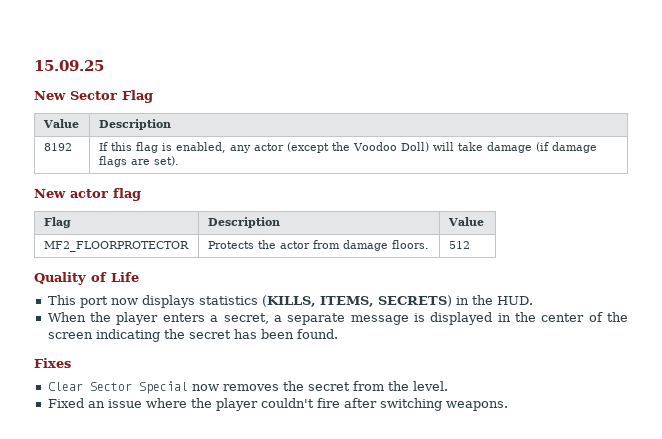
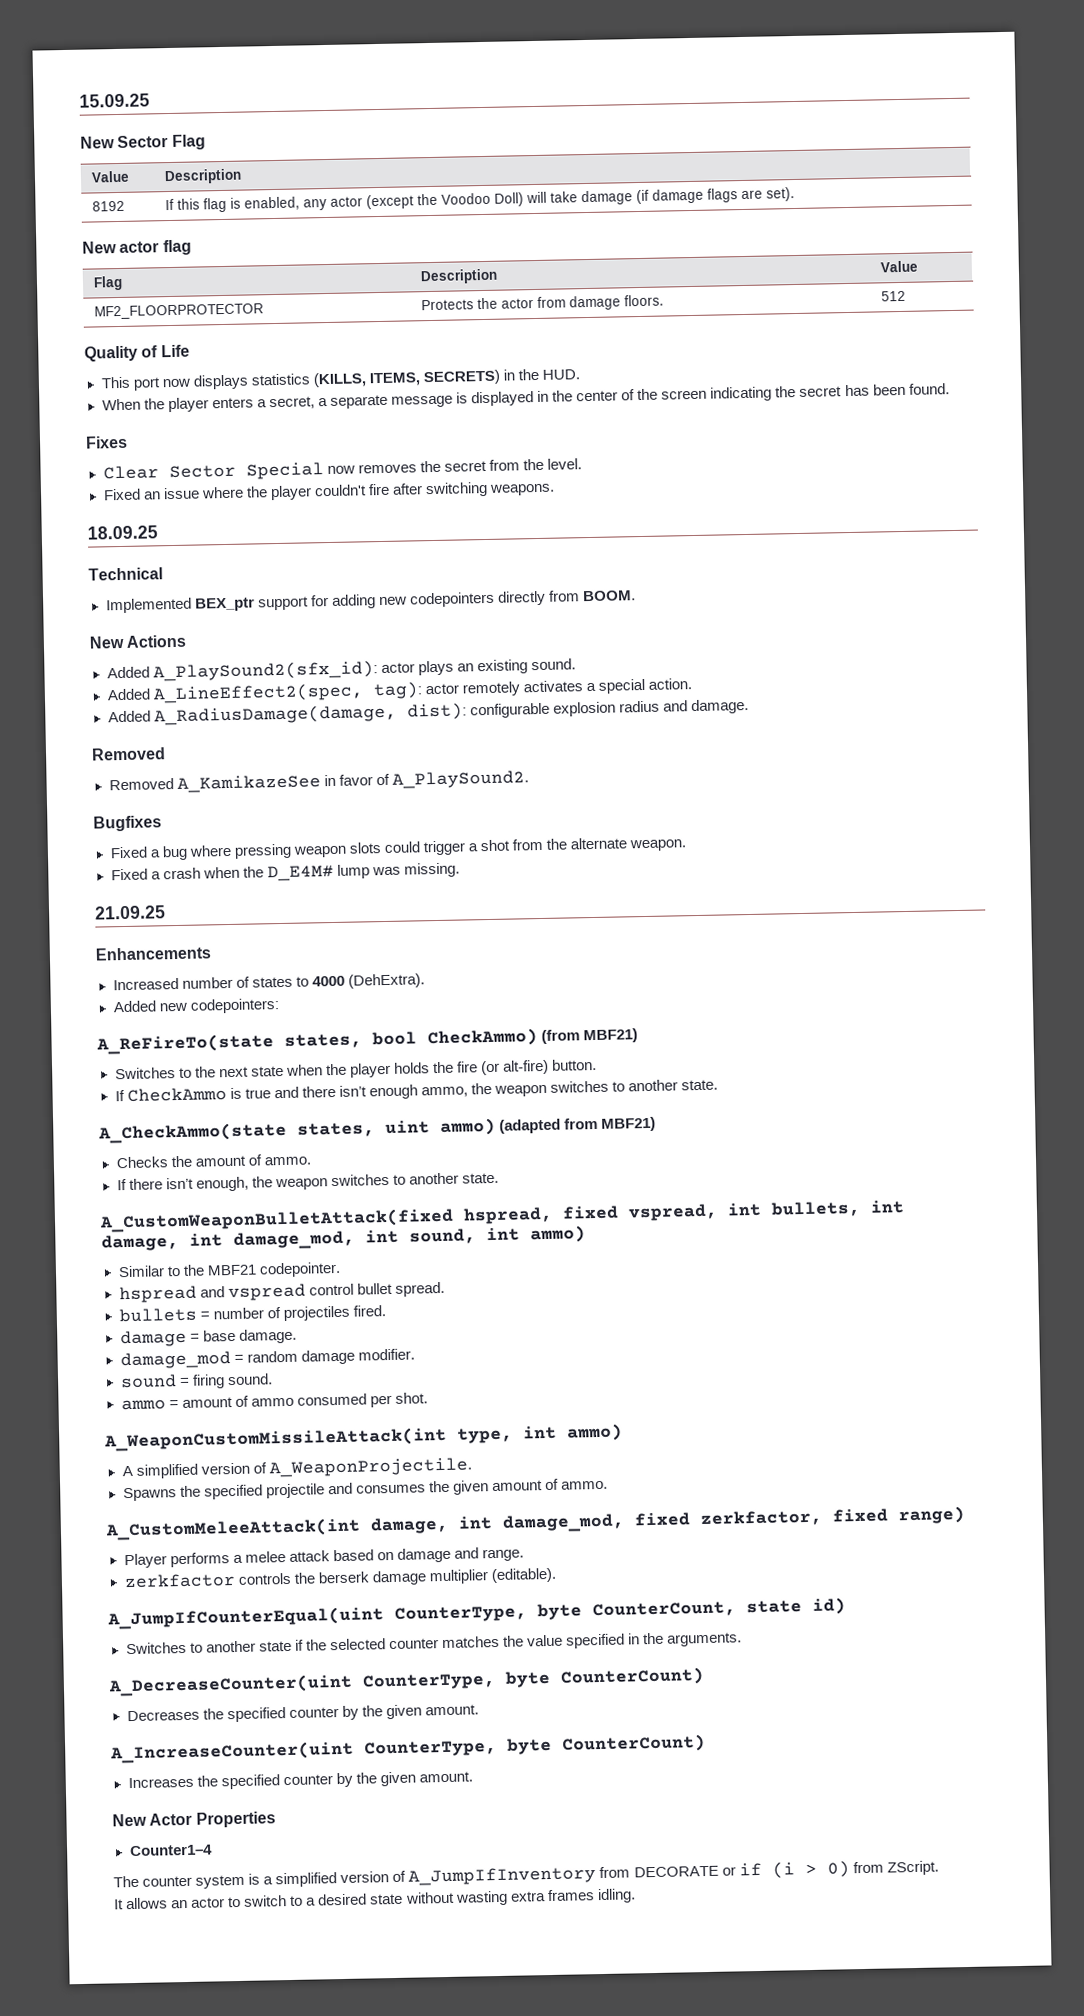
+ 18.09.25
+ Technical
+ Implemented BEX_ptr support for adding new codepointers directly from BOOM.
+ New Actions
+ Added A_PlaySound2(sfx_id): actor plays an existing sound.
+ Added A_LineEffect2(spec, tag): actor remotely activates a special action.
+ Added A_RadiusDamage(damage, dist): configurable explosion radius and damage.
+ Removed
+ Removed A_KamikazeSee in favor of A_PlaySound2.
+ Bugfixes
+ Fixed a bug where pressing weapon slots could trigger a shot from the alternate weapon.
+ Fixed a crash when the D_E4M# lump was missing.
+ 21.09.25
+ Enhancements
+ Increased number of states to 4000 (DehExtra).
+ Added new codepointers:
+ A_ReFireTo(state states, bool CheckAmmo) (from MBF21)
+ Switches to the next state when the player holds the fire (or alt-fire) button.
+ If CheckAmmo is true and there isn’t enough ammo, the weapon switches to another state.
+ A_CheckAmmo(state states, uint ammo) (adapted from MBF21)
+ Checks the amount of ammo.
+ If there isn’t enough, the weapon switches to another state.
+ A_CustomWeaponBulletAttack(fixed hspread, fixed vspread, int bullets, int damage, int damage_mod, int sound, int ammo)
+ Similar to the MBF21 codepointer.
+ hspread and vspread control bullet spread.
+ bullets = number of projectiles fired.
+ damage = base damage.
+ damage_mod = random damage modifier.
+ sound = firing sound.
+ ammo = amount of ammo consumed per shot.
+ A_WeaponCustomMissileAttack(int type, int ammo)
+ A simplified version of A_WeaponProjectile.
+ Spawns the specified projectile and consumes the given amount of ammo.
+ A_CustomMeleeAttack(int damage, int damage_mod, fixed zerkfactor, fixed range)
+ Player performs a melee attack based on damage and range.
+ zerkfactor controls the berserk damage multiplier (editable).
+ A_JumpIfCounterEqual(uint CounterType, byte CounterCount, state id)
+ Switches to another state if the selected counter matches the value specified in the arguments.
+ A_DecreaseCounter(uint CounterType, byte CounterCount)
+ Decreases the specified counter by the given amount.
+ A_IncreaseCounter(uint CounterType, byte CounterCount)
+ Increases the specified counter by the given amount.
+ New Actor Properties
+ Counter1–4
+ The counter system is a simplified version of A_JumpIfInventory from DECORATE or if (i > 0) from ZScript.
+ It allows an actor to switch to a desired state without wasting extra frames idling.

